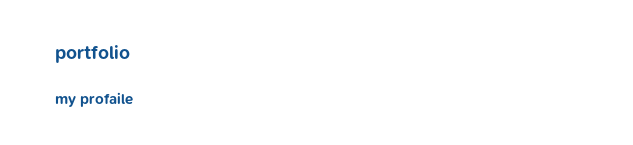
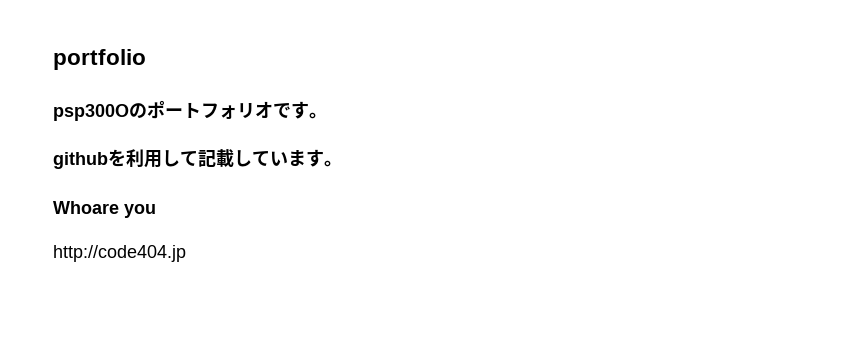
- my profaile
+ psp300Oのポートフォリオです。
+ githubを利用して記載しています。
+ Whoare you
+ http://code404.jp

